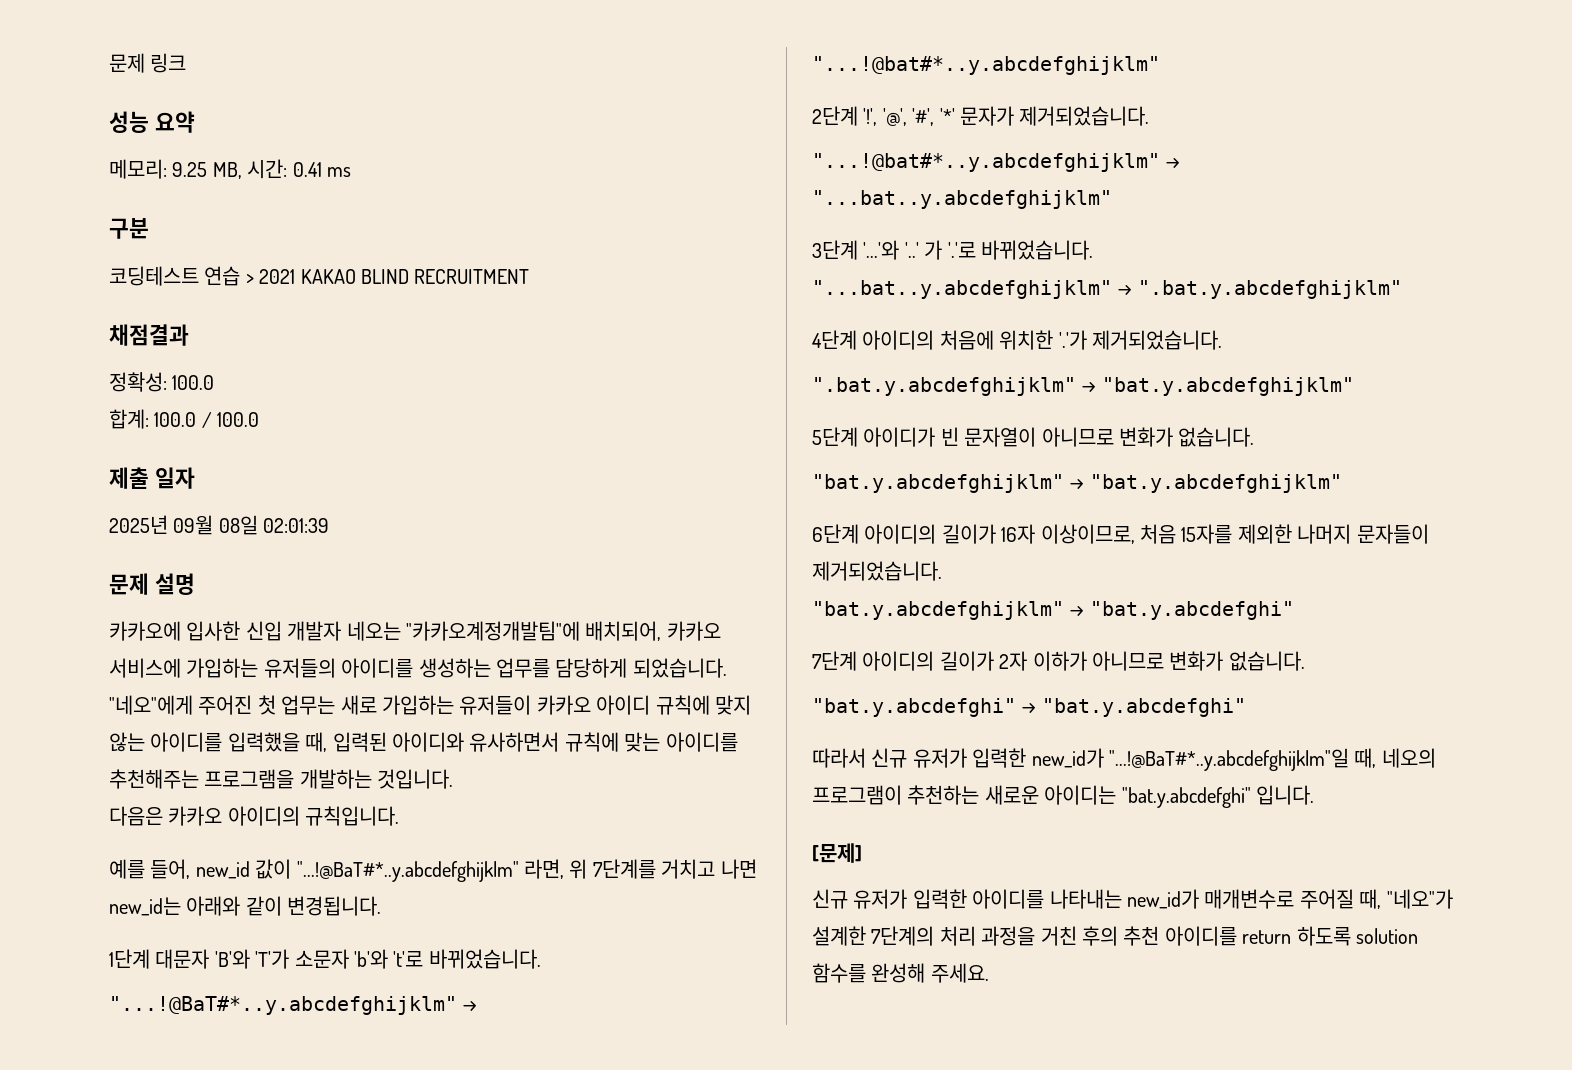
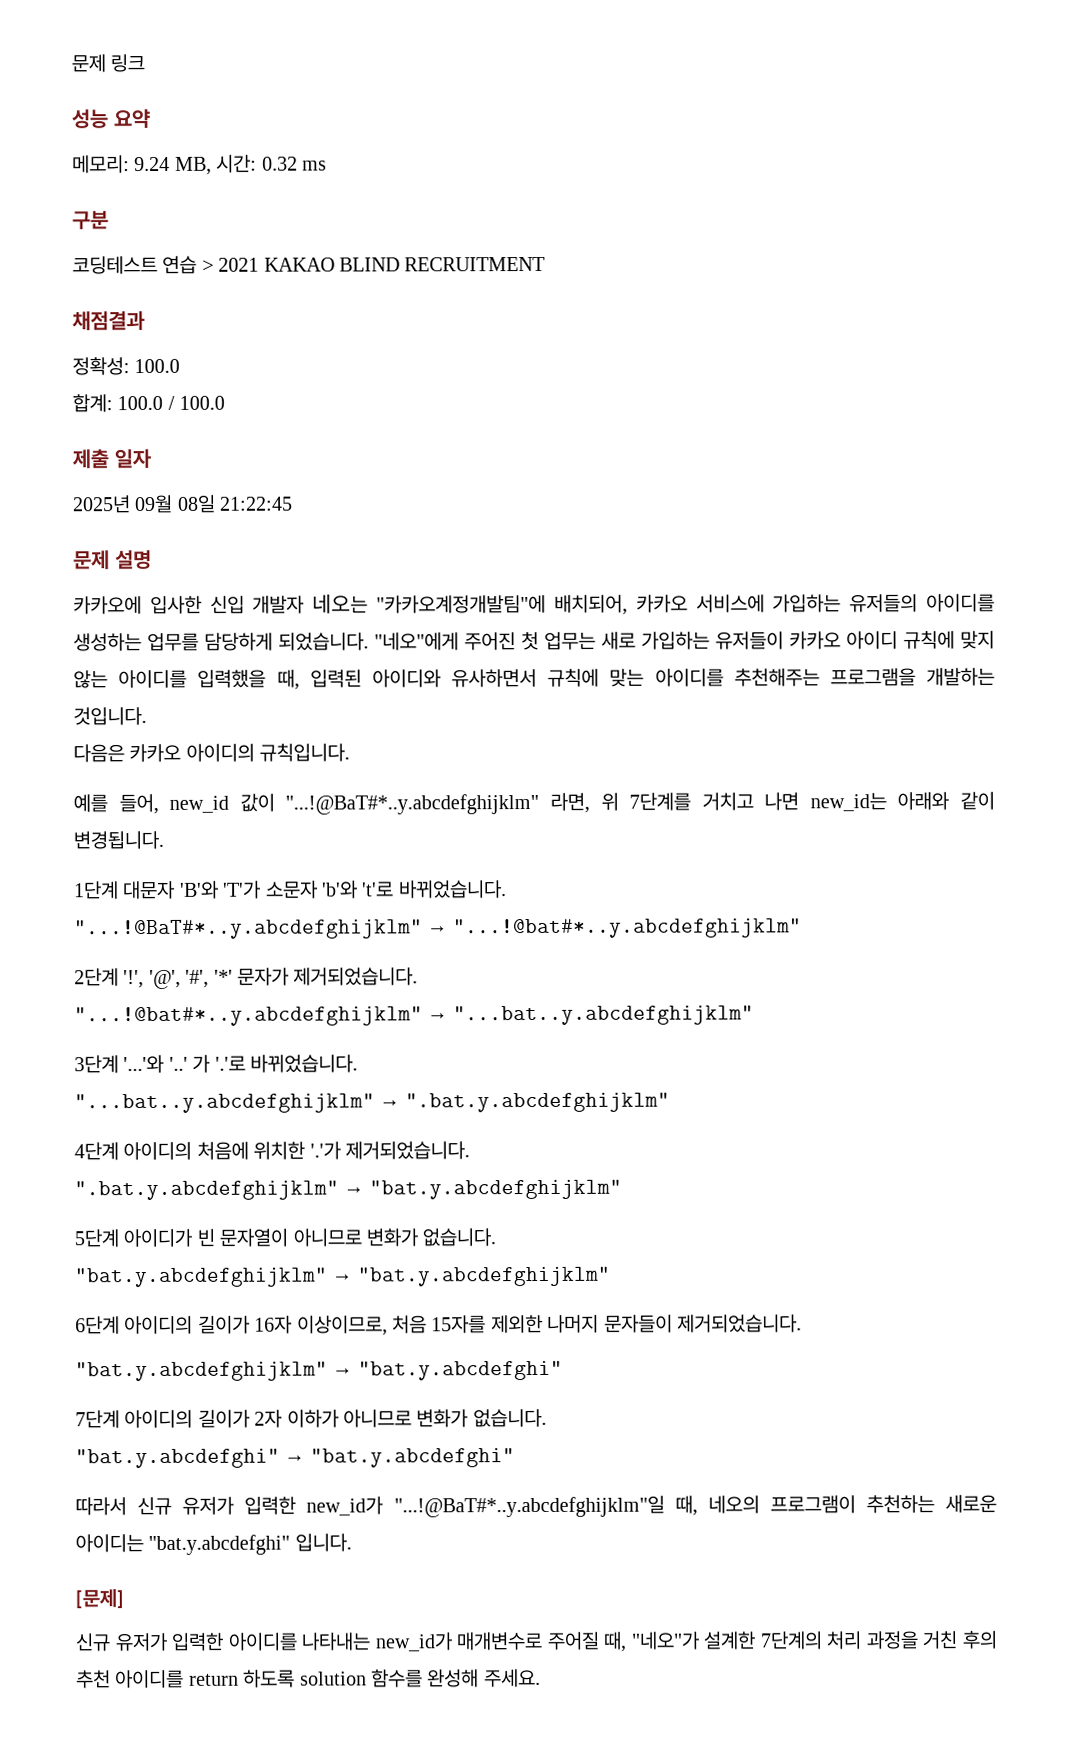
- 메모리: 9.25 MB, 시간: 0.41 ms
+ 메모리: 9.24 MB, 시간: 0.32 ms
- 2025년 09월 08일 02:01:39
+ 2025년 09월 08일 21:22:45

